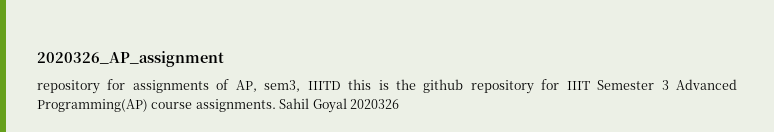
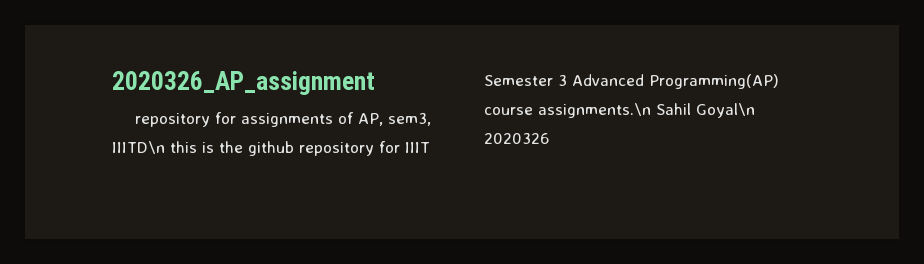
- repository for assignments of AP, sem3, IIITD this is the github repository for IIIT Semester 3 Advanced Programming(AP) course assignments. Sahil Goyal 2020326
+ repository for assignments of AP, sem3, IIITD\n this is the github repository for IIIT Semester 3 Advanced Programming(AP) course assignments.\n Sahil Goyal\n 2020326

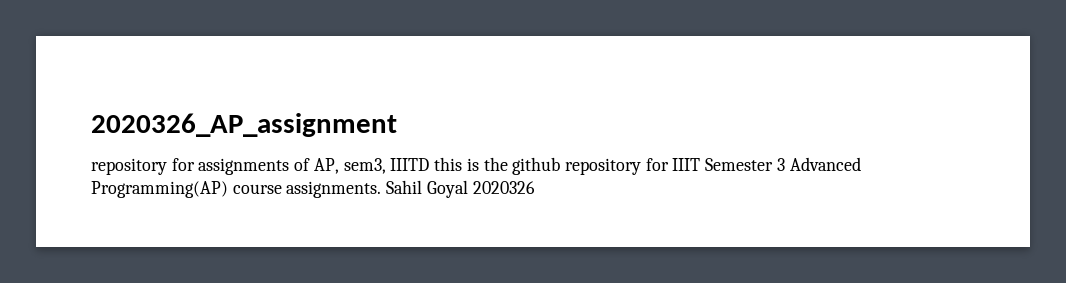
- repository for assignments of AP, sem3, IIITD\n this is the github repository for IIIT Semester 3 Advanced Programming(AP) course assignments.\n Sahil Goyal\n 2020326
+ repository for assignments of AP, sem3, IIITD this is the github repository for IIIT Semester 3 Advanced Programming(AP) course assignments. Sahil Goyal 2020326

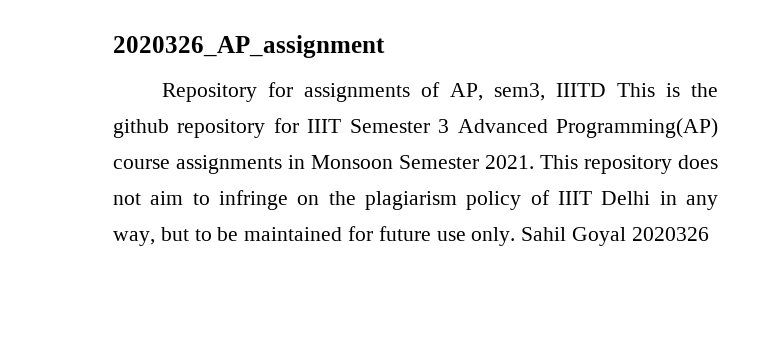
- repository for assignments of AP, sem3, IIITD this is the github repository for IIIT Semester 3 Advanced Programming(AP) course assignments.
+ Repository for assignments of AP, sem3, IIITD This is the github repository for IIIT Semester 3 Advanced Programming(AP) course assignments in Monsoon Semester 2021. This repository does not aim to infringe on the plagiarism policy of IIIT Delhi in any way, but to be maintained for future use only.

